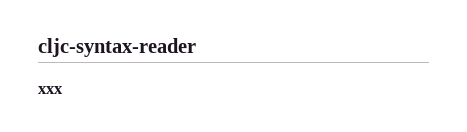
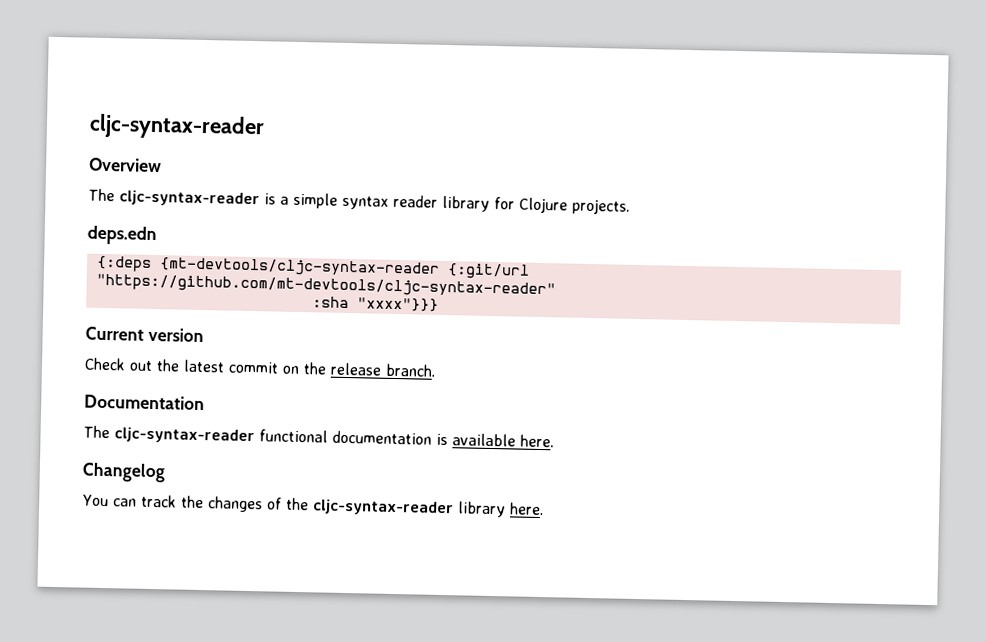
- xxx
+ Overview
+ The cljc-syntax-reader is a simple syntax reader library for Clojure projects.
+ deps.edn
+ {:deps {mt-devtools/cljc-syntax-reader {:git/url "https://github.com/mt-devtools/cljc-syntax-reader"
+ :sha "xxxx"}}}
+ Current version
+ Check out the latest commit on the release branch.
+ Documentation
+ The cljc-syntax-reader functional documentation is available here.
+ Changelog
+ You can track the changes of the cljc-syntax-reader library here.

